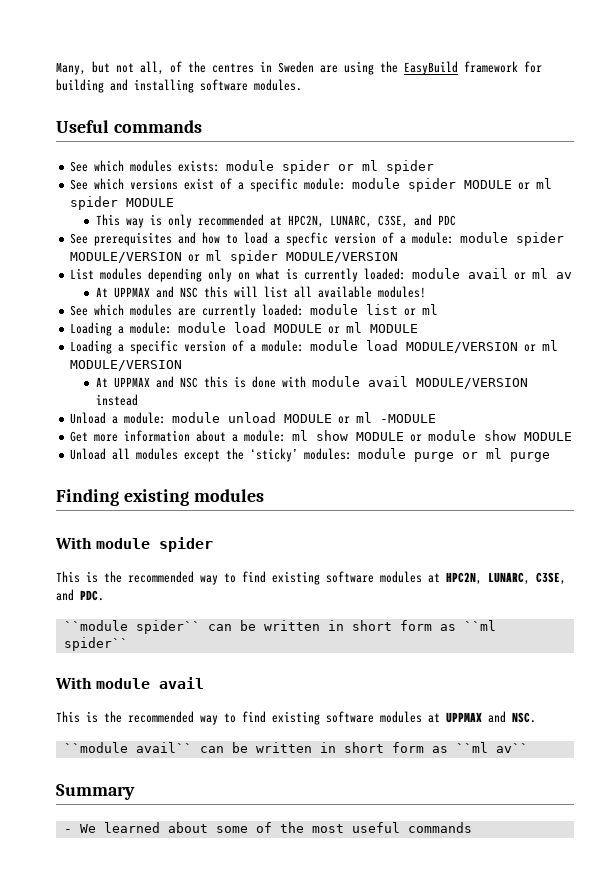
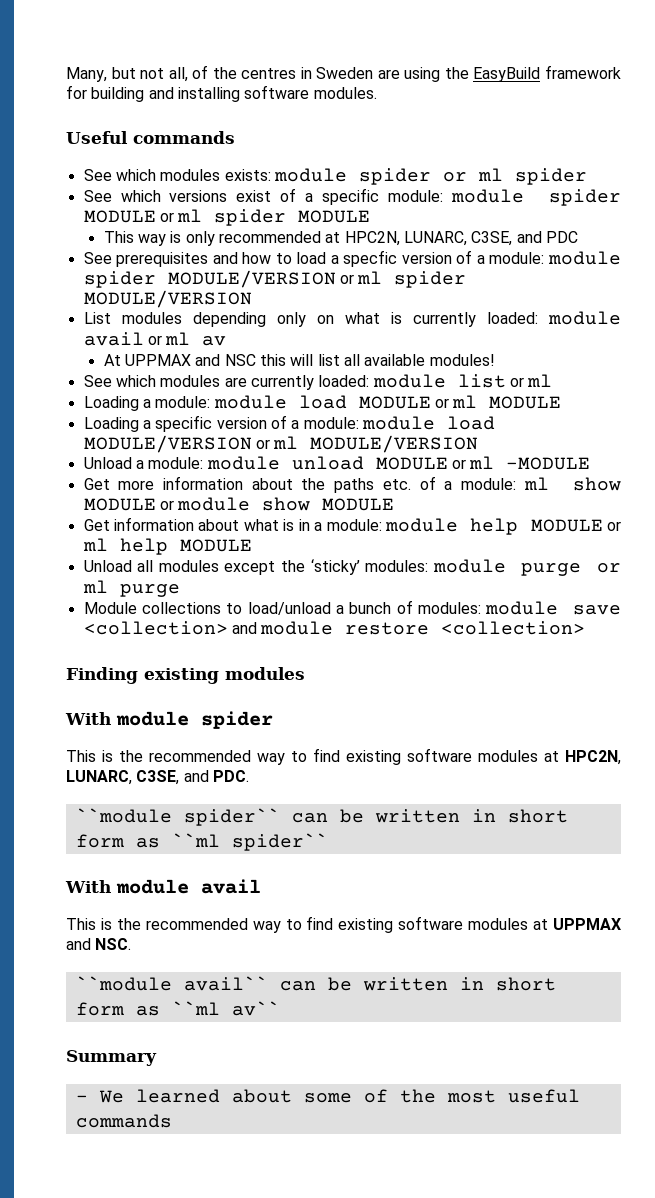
- At UPPMAX and NSC this is done with module avail MODULE/VERSION instead
- Get more information about a module: ml show MODULE or module show MODULE
+ Get more information about the paths etc. of a module: ml show MODULE or module show MODULE
+ Get information about what is in a module: module help MODULE or ml help MODULE
+ Module collections to load/unload a bunch of modules: module save <collection> and module restore <collection>

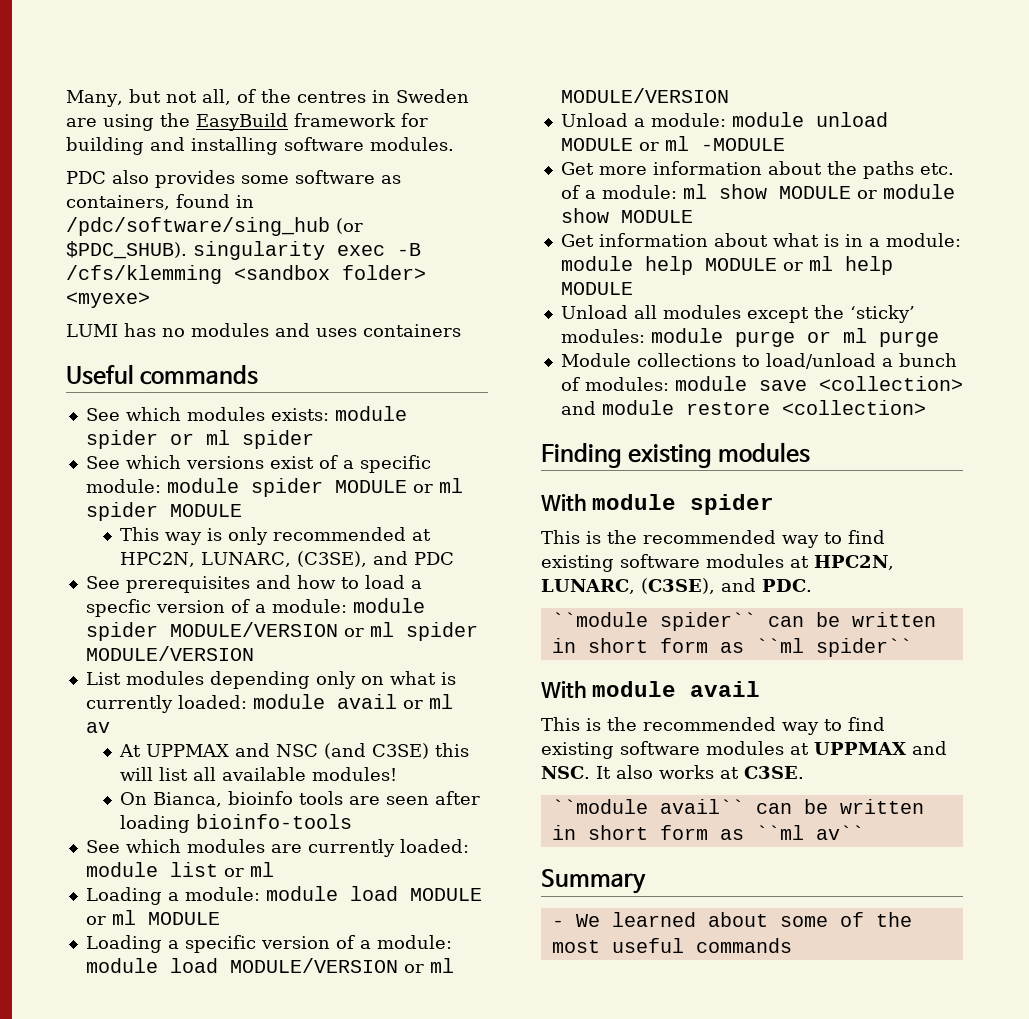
+ PDC also provides some software as containers, found in /pdc/software/sing_hub (or $PDC_SHUB). singularity exec -B /cfs/klemming <sandbox folder> <myexe>
+ LUMI has no modules and uses containers
- This way is only recommended at HPC2N, LUNARC, C3SE, and PDC
+ This way is only recommended at HPC2N, LUNARC, (C3SE), and PDC
- At UPPMAX and NSC this will list all available modules!
+ At UPPMAX and NSC (and C3SE) this will list all available modules!
+ On Bianca, bioinfo tools are seen after loading bioinfo-tools
- This is the recommended way to find existing software modules at HPC2N, LUNARC, C3SE, and PDC.
+ This is the recommended way to find existing software modules at HPC2N, LUNARC, (C3SE), and PDC.
- This is the recommended way to find existing software modules at UPPMAX and NSC.
+ This is the recommended way to find existing software modules at UPPMAX and NSC. It also works at C3SE.

